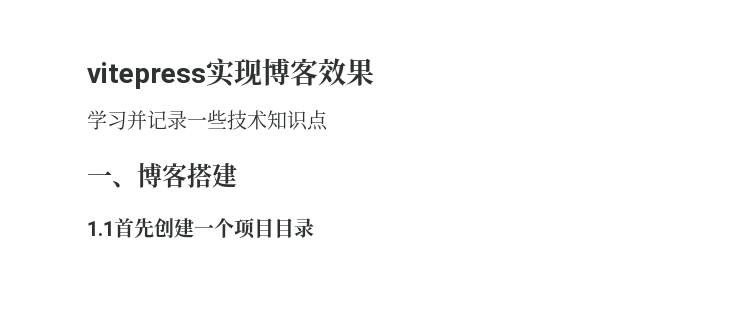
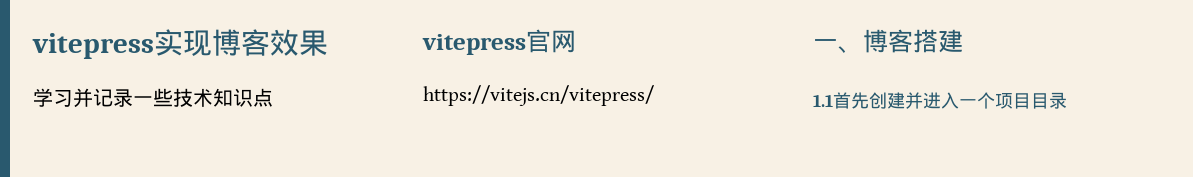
+ vitepress官网
+ https://vitejs.cn/vitepress/
- 1.1首先创建一个项目目录
+ 1.1首先创建并进入一个项目目录

